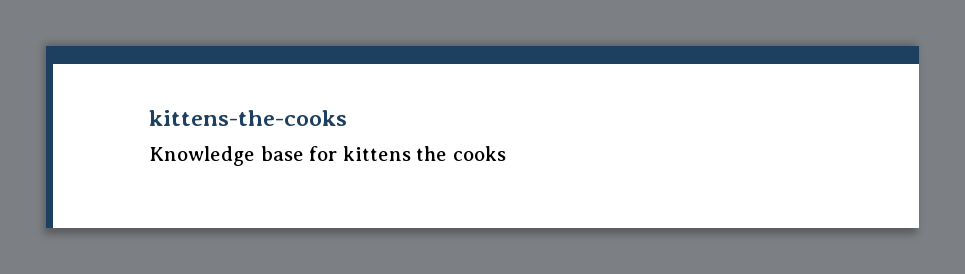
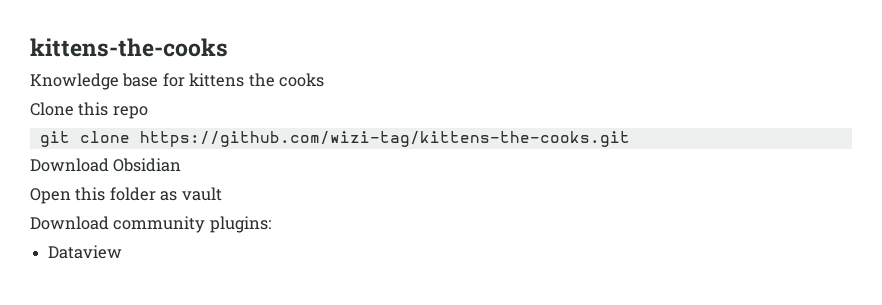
+ Clone this repo
+ git clone https://github.com/wizi-tag/kittens-the-cooks.git
+ Download Obsidian
+ Open this folder as vault
+ Download community plugins:
+ Dataview

